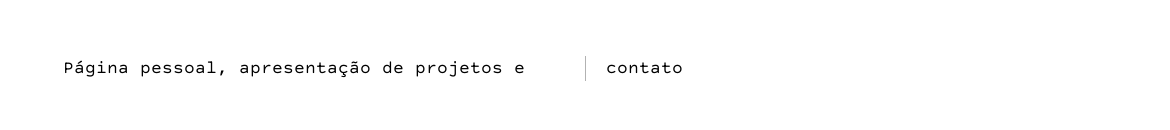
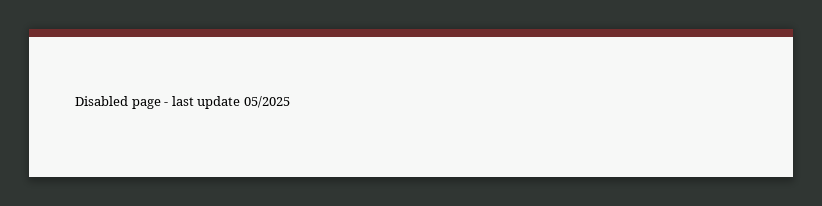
- Página pessoal, apresentação de projetos e contato
+ Disabled page - last update 05/2025

